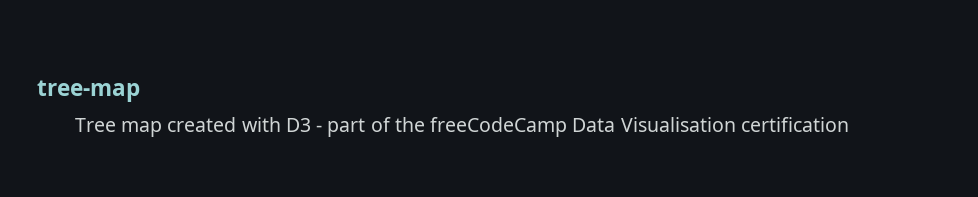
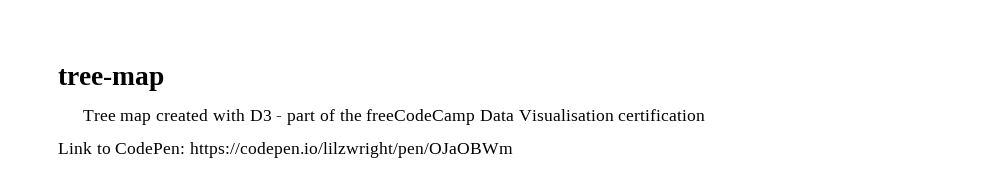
+ Link to CodePen: https://codepen.io/lilzwright/pen/OJaOBWm

